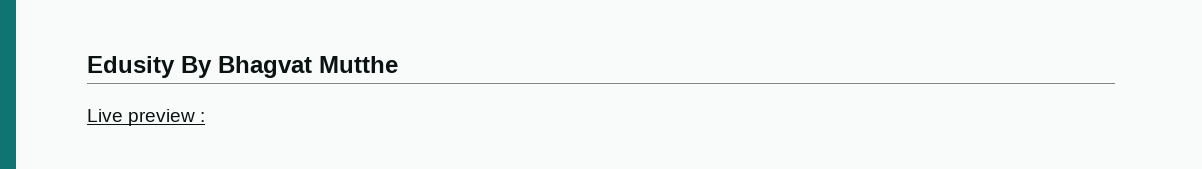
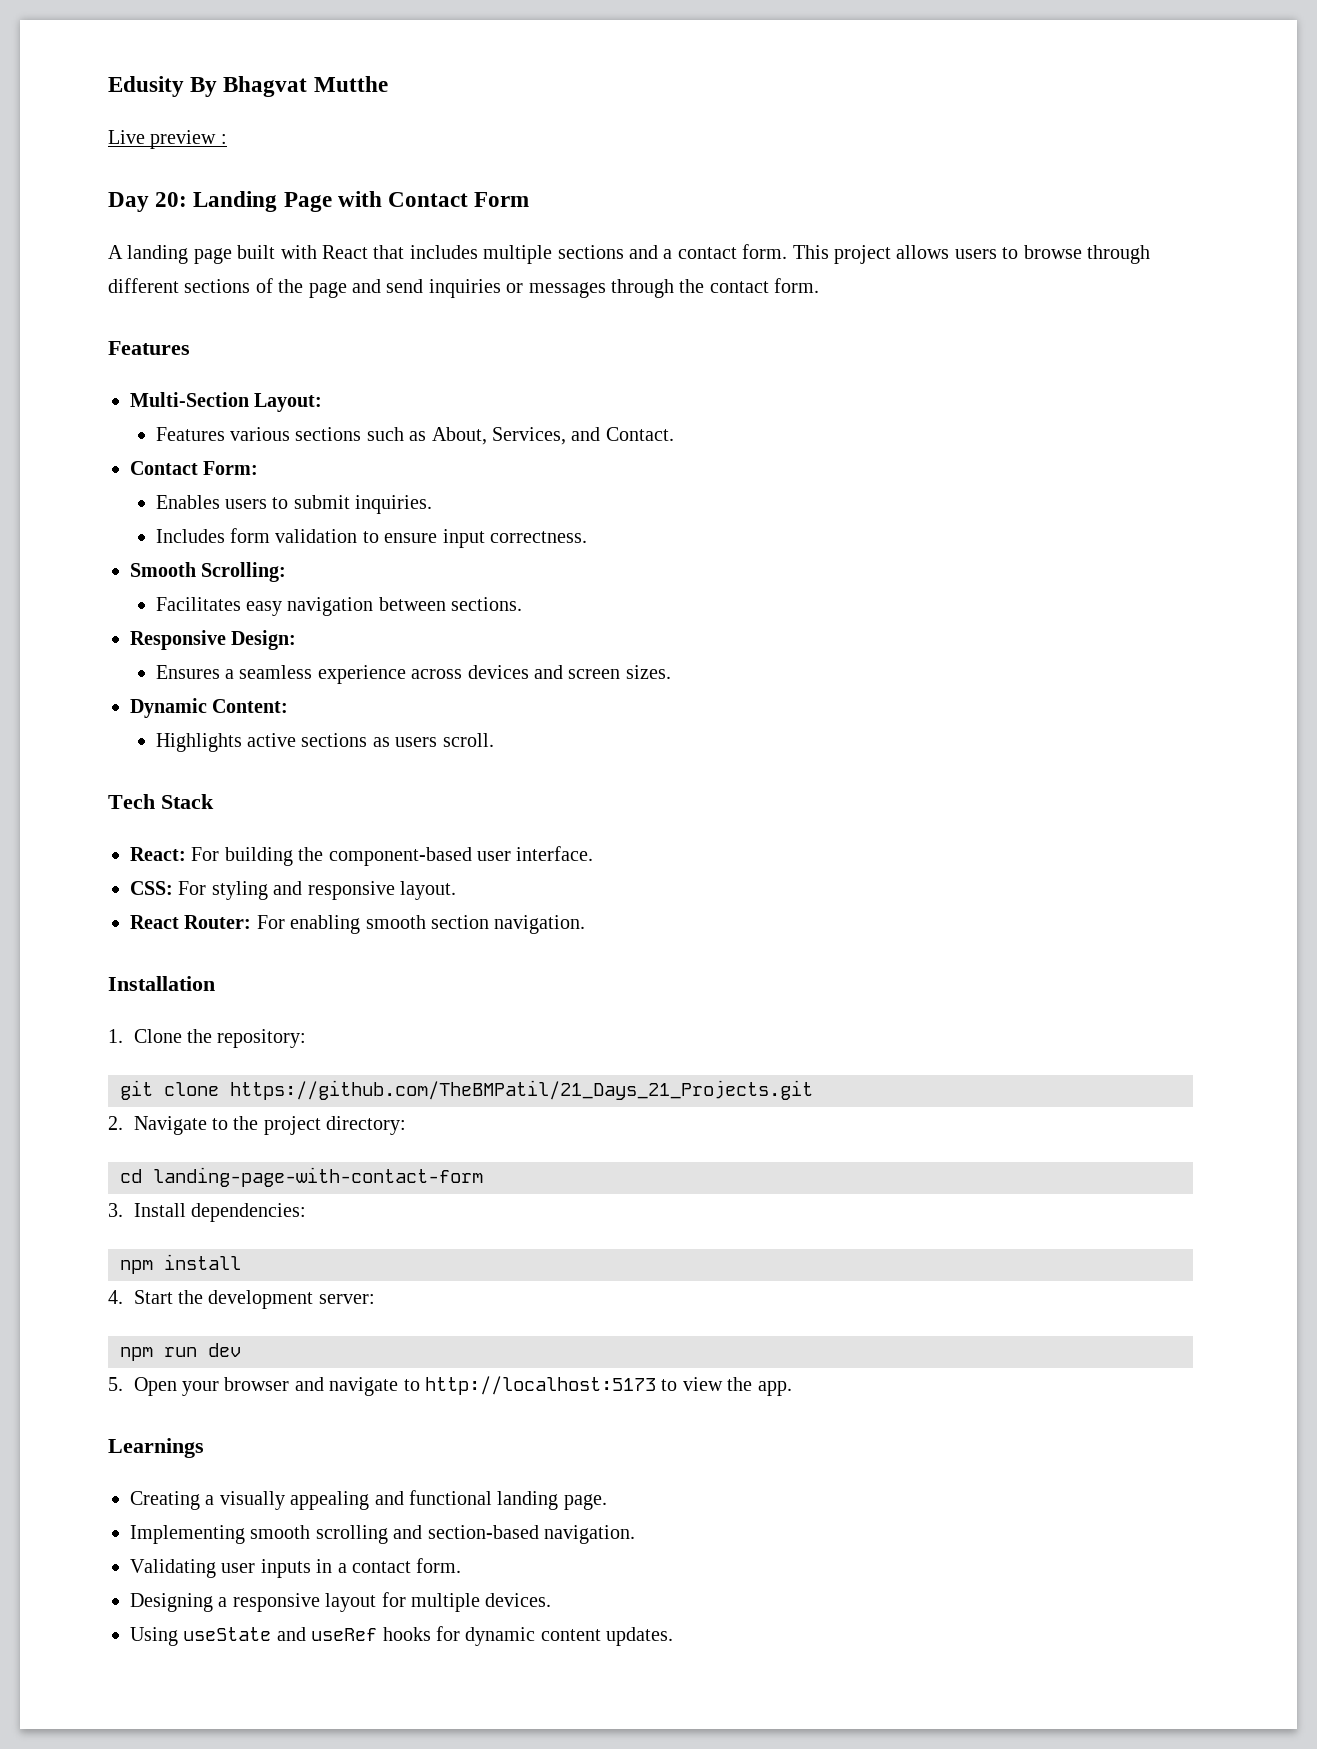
+ Day 20: Landing Page with Contact Form
+ A landing page built with React that includes multiple sections and a contact form. This project allows users to browse through different sections of the page and send inquiries or messages through the contact form.
+ Features
+ Multi-Section Layout:
+ Features various sections such as About, Services, and Contact.
+ Contact Form:
+ Enables users to submit inquiries.
+ Includes form validation to ensure input correctness.
+ Smooth Scrolling:
+ Facilitates easy navigation between sections.
+ Responsive Design:
+ Ensures a seamless experience across devices and screen sizes.
+ Dynamic Content:
+ Highlights active sections as users scroll.
+ Tech Stack
+ React: For building the component-based user interface.
+ CSS: For styling and responsive layout.
+ React Router: For enabling smooth section navigation.
+ Installation
+ 1. Clone the repository:
+ git clone https://github.com/TheBMPatil/21_Days_21_Projects.git
+ 2. Navigate to the project directory:
+ cd landing-page-with-contact-form
+ 3. Install dependencies:
+ npm install
+ 4. Start the development server:
+ npm run dev
+ 5. Open your browser and navigate to http://localhost:5173 to view the app.
+ Learnings
+ Creating a visually appealing and functional landing page.
+ Implementing smooth scrolling and section-based navigation.
+ Validating user inputs in a contact form.
+ Designing a responsive layout for multiple devices.
+ Using useState and useRef hooks for dynamic content updates.

